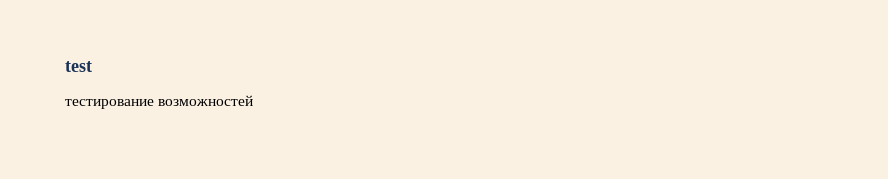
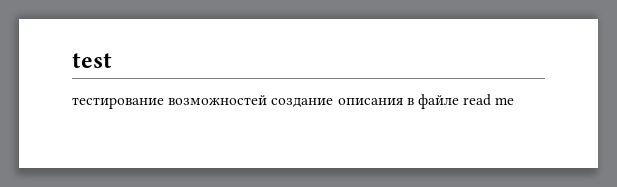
- тестирование возможностей
+ тестирование возможностей создание описания в файле read me

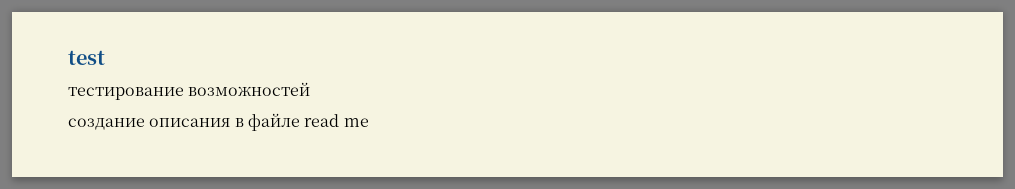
- тестирование возможностей создание описания в файле read me
+ тестирование возможностей
+ создание описания в файле read me

